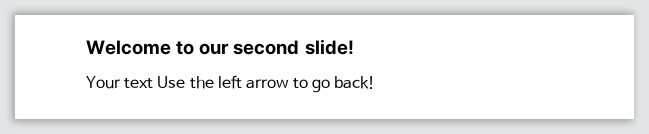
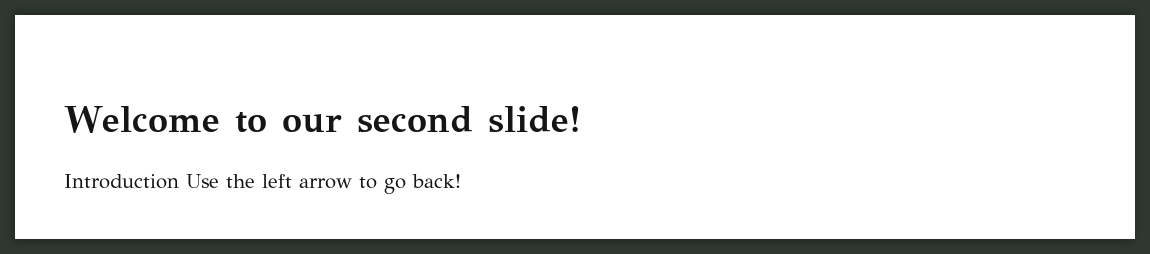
- Your text Use the left arrow to go back!
+ Introduction Use the left arrow to go back!

